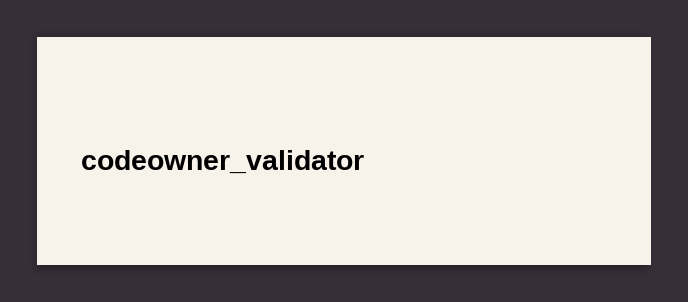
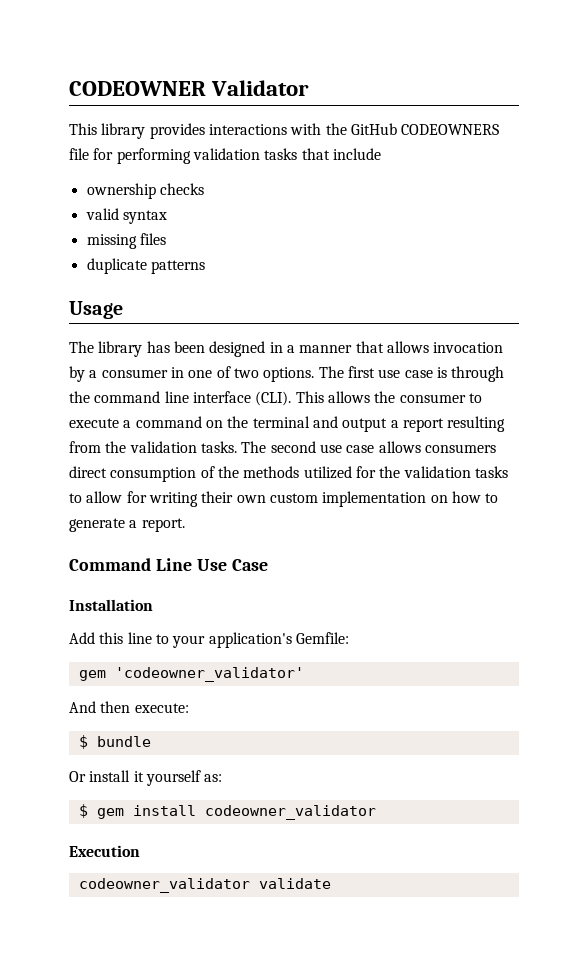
- codeowner_validator
+ CODEOWNER Validator
+ This library provides interactions with the GitHub CODEOWNERS file for performing validation tasks that include
+ ownership checks
+ valid syntax
+ missing files
+ duplicate patterns
+ Usage
+ The library has been designed in a manner that allows invocation by a consumer in one of two options. The first use case is through the command line interface (CLI). This allows the consumer to execute a command on the terminal and output a report resulting from the validation tasks. The second use case allows consumers direct consumption of the methods utilized for the validation tasks to allow for writing their own custom implementation on how to generate a report.
+ Command Line Use Case
+ Installation
+ Add this line to your application's Gemfile:
+ gem 'codeowner_validator'
+ And then execute:
+ $ bundle
+ Or install it yourself as:
+ $ gem install codeowner_validator
+ Execution
+ codeowner_validator validate

